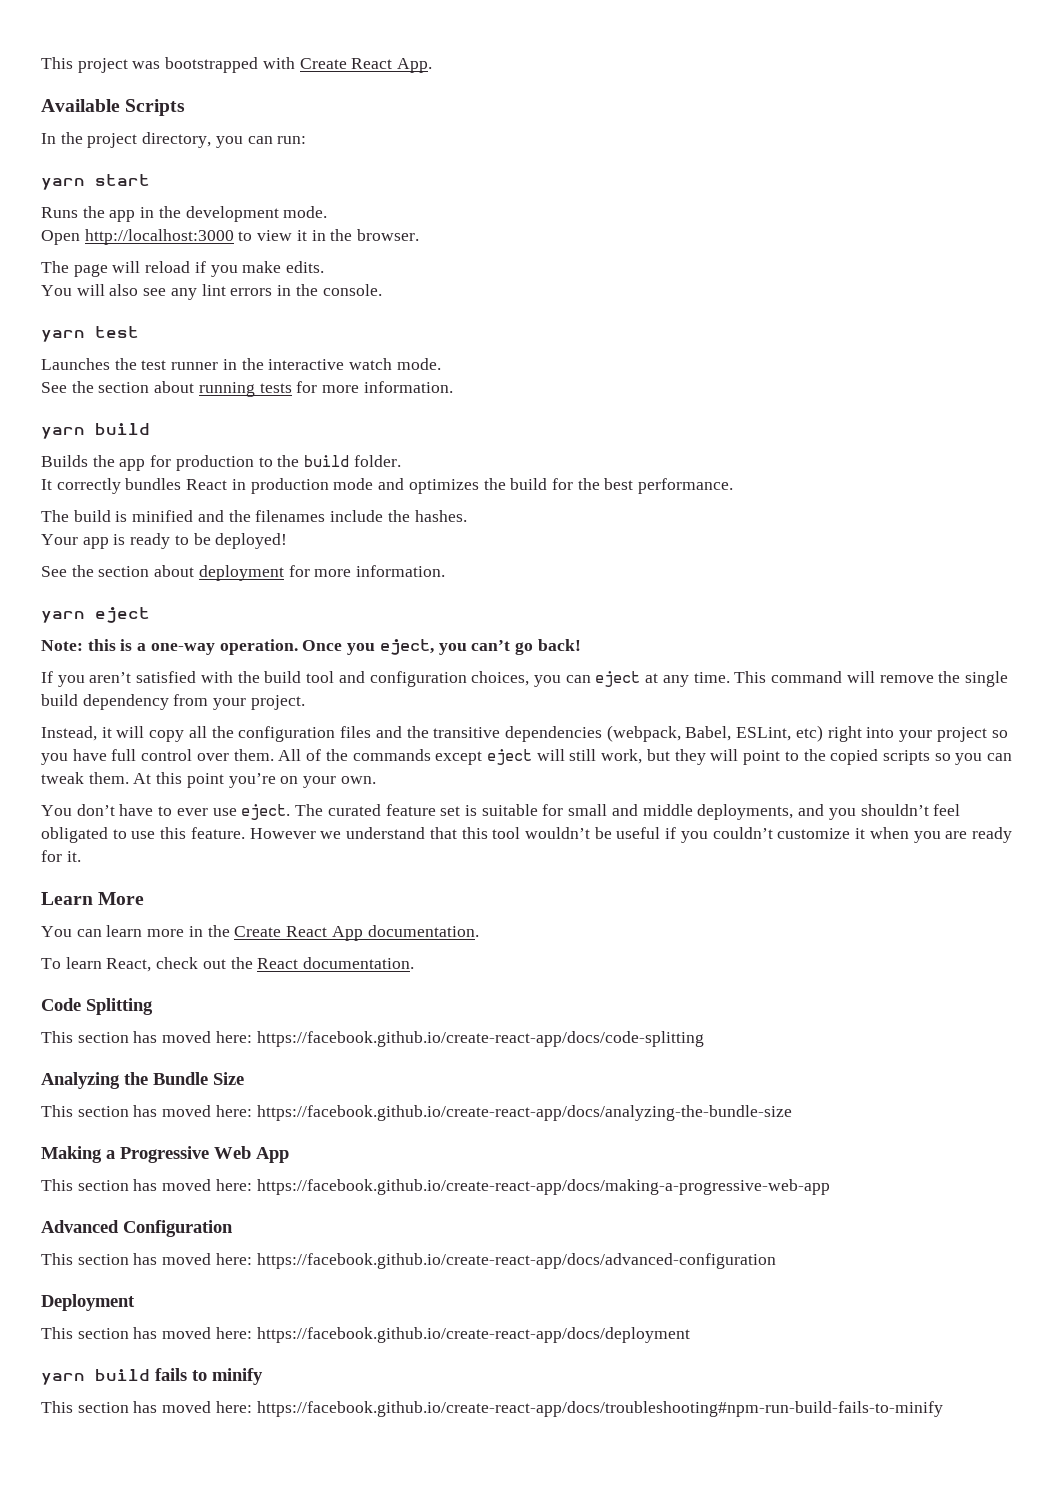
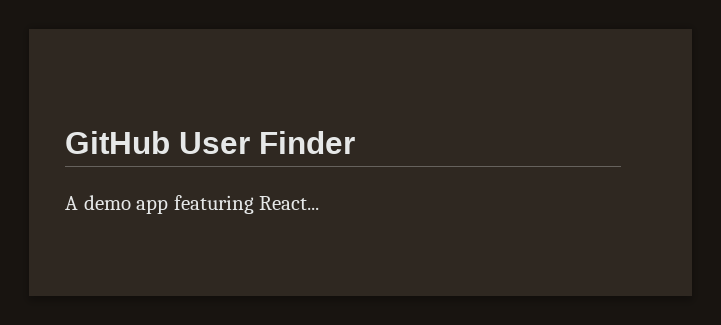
- This project was bootstrapped with Create React App.
- Available Scripts
- In the project directory, you can run:
- yarn start
- Runs the app in the development mode.
- Open http://localhost:3000 to view it in the browser.
- The page will reload if you make edits.
- You will also see any lint errors in the console.
- yarn test
- Launches the test runner in the interactive watch mode.
- See the section about running tests for more information.
- yarn build
- Builds the app for production to the build folder.
- It correctly bundles React in production mode and optimizes the build for the best performance.
- The build is minified and the filenames include the hashes.
- Your app is ready to be deployed!
- See the section about deployment for more information.
- yarn eject
- Note: this is a one-way operation. Once you eject, you can’t go back!
- If you aren’t satisfied with the build tool and configuration choices, you can eject at any time. This command will remove the single build dependency from your project.
- Instead, it will copy all the configuration files and the transitive dependencies (webpack, Babel, ESLint, etc) right into your project so you have full control over them. All of the commands except eject will still work, but they will point to the copied scripts so you can tweak them. At this point you’re on your own.
- You don’t have to ever use eject. The curated feature set is suitable for small and middle deployments, and you shouldn’t feel obligated to use this feature. However we understand that this tool wouldn’t be useful if you couldn’t customize it when you are ready for it.
- Learn More
- You can learn more in the Create React App documentation.
- To learn React, check out the React documentation.
- Code Splitting
- This section has moved here: https://facebook.github.io/create-react-app/docs/code-splitting
- Analyzing the Bundle Size
- This section has moved here: https://facebook.github.io/create-react-app/docs/analyzing-the-bundle-size
- Making a Progressive Web App
- This section has moved here: https://facebook.github.io/create-react-app/docs/making-a-progressive-web-app
- Advanced Configuration
- This section has moved here: https://facebook.github.io/create-react-app/docs/advanced-configuration
- Deployment
- This section has moved here: https://facebook.github.io/create-react-app/docs/deployment
- yarn build fails to minify
- This section has moved here: https://facebook.github.io/create-react-app/docs/troubleshooting#npm-run-build-fails-to-minify
+ GitHub User Finder
+ A demo app featuring React...

